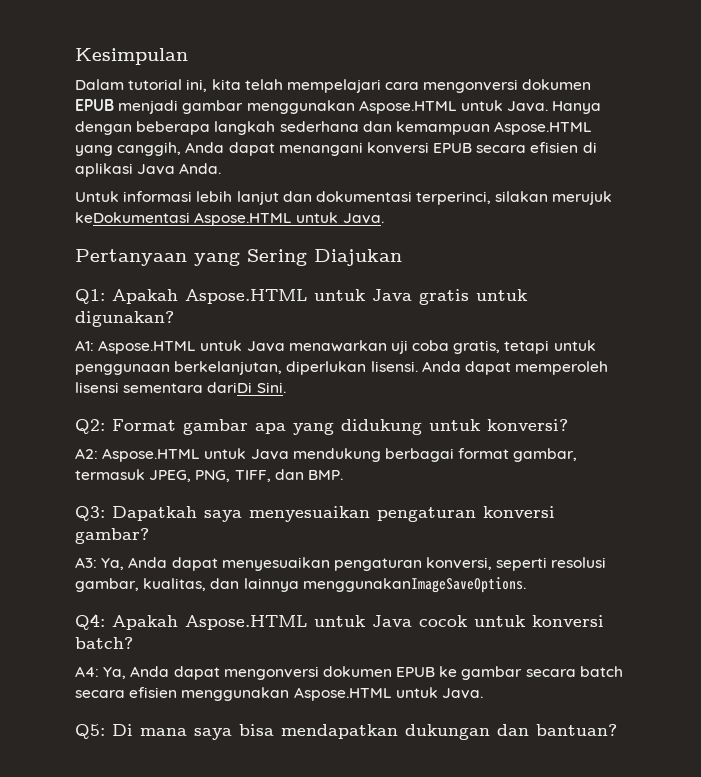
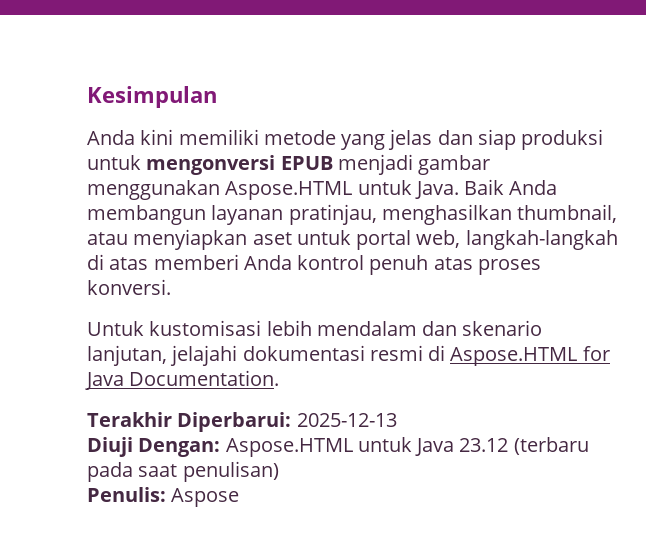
- Dalam tutorial ini, kita telah mempelajari cara mengonversi dokumen EPUB menjadi gambar menggunakan Aspose.HTML untuk Java.
+ Anda kini memiliki metode yang jelas dan siap produksi untuk mengonversi EPUB menjadi gambar menggunakan Aspose.HTML untuk Java.
- Hanya dengan beberapa langkah sederhana dan kemampuan Aspose.HTML yang canggih, Anda dapat menangani konversi EPUB secara efisien di aplikasi Java Anda.
- Untuk informasi lebih lanjut dan dokumentasi terperinci, silakan merujuk keDokumentasi Aspose.HTML untuk Java.
- Pertanyaan yang Sering Diajukan
- Q1: Apakah Aspose.HTML untuk Java gratis untuk digunakan?
- A1: Aspose.HTML untuk Java menawarkan uji coba gratis, tetapi untuk penggunaan berkelanjutan, diperlukan lisensi. Anda dapat memperoleh lisensi sementara dariDi Sini.
- Q2: Format gambar apa yang didukung untuk konversi?
- A2: Aspose.HTML untuk Java mendukung berbagai format gambar, termasuk JPEG, PNG, TIFF, dan BMP.
- Q3: Dapatkah saya menyesuaikan pengaturan konversi gambar?
- A3: Ya, Anda dapat menyesuaikan pengaturan konversi, seperti resolusi gambar, kualitas, dan lainnya menggunakanImageSaveOptions.
- Q4: Apakah Aspose.HTML untuk Java cocok untuk konversi batch?
- A4: Ya, Anda dapat mengonversi dokumen EPUB ke gambar secara batch secara efisien menggunakan Aspose.HTML untuk Java.
- Q5: Di mana saya bisa mendapatkan dukungan dan bantuan?
+ Baik Anda membangun layanan pratinjau, menghasilkan thumbnail, atau menyiapkan aset untuk portal web, langkah-langkah di atas memberi Anda kontrol penuh atas proses konversi.
+ Untuk kustomisasi lebih mendalam dan skenario lanjutan, jelajahi dokumentasi resmi di Aspose.HTML for Java Documentation.
+ Terakhir Diperbarui: 2025-12-13
+ Diuji Dengan: Aspose.HTML untuk Java 23.12 (terbaru pada saat penulisan)
+ Penulis: Aspose

